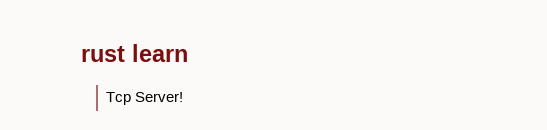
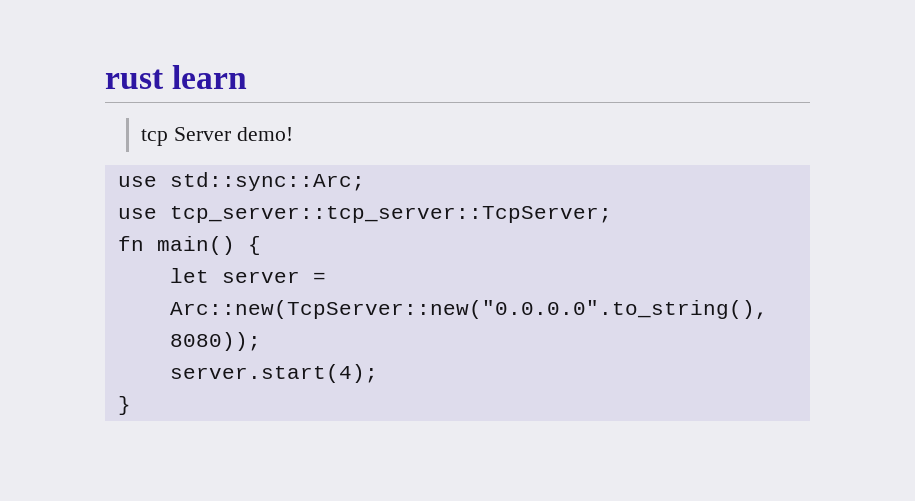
- Tcp Server!
+ tcp Server demo!
+ use std::sync::Arc;
+ use tcp_server::tcp_server::TcpServer;
+ fn main() {
+ let server = Arc::new(TcpServer::new("0.0.0.0".to_string(), 8080));
+ server.start(4);
+ }

